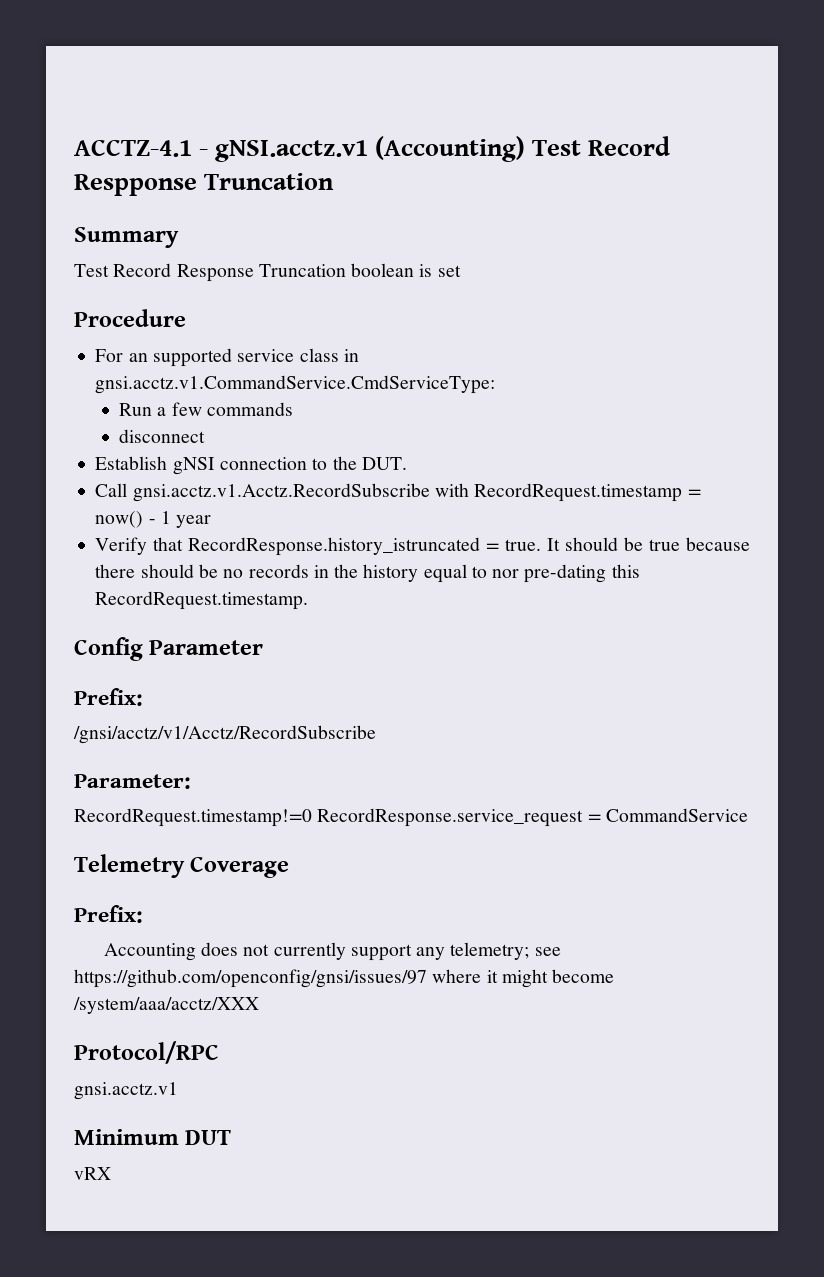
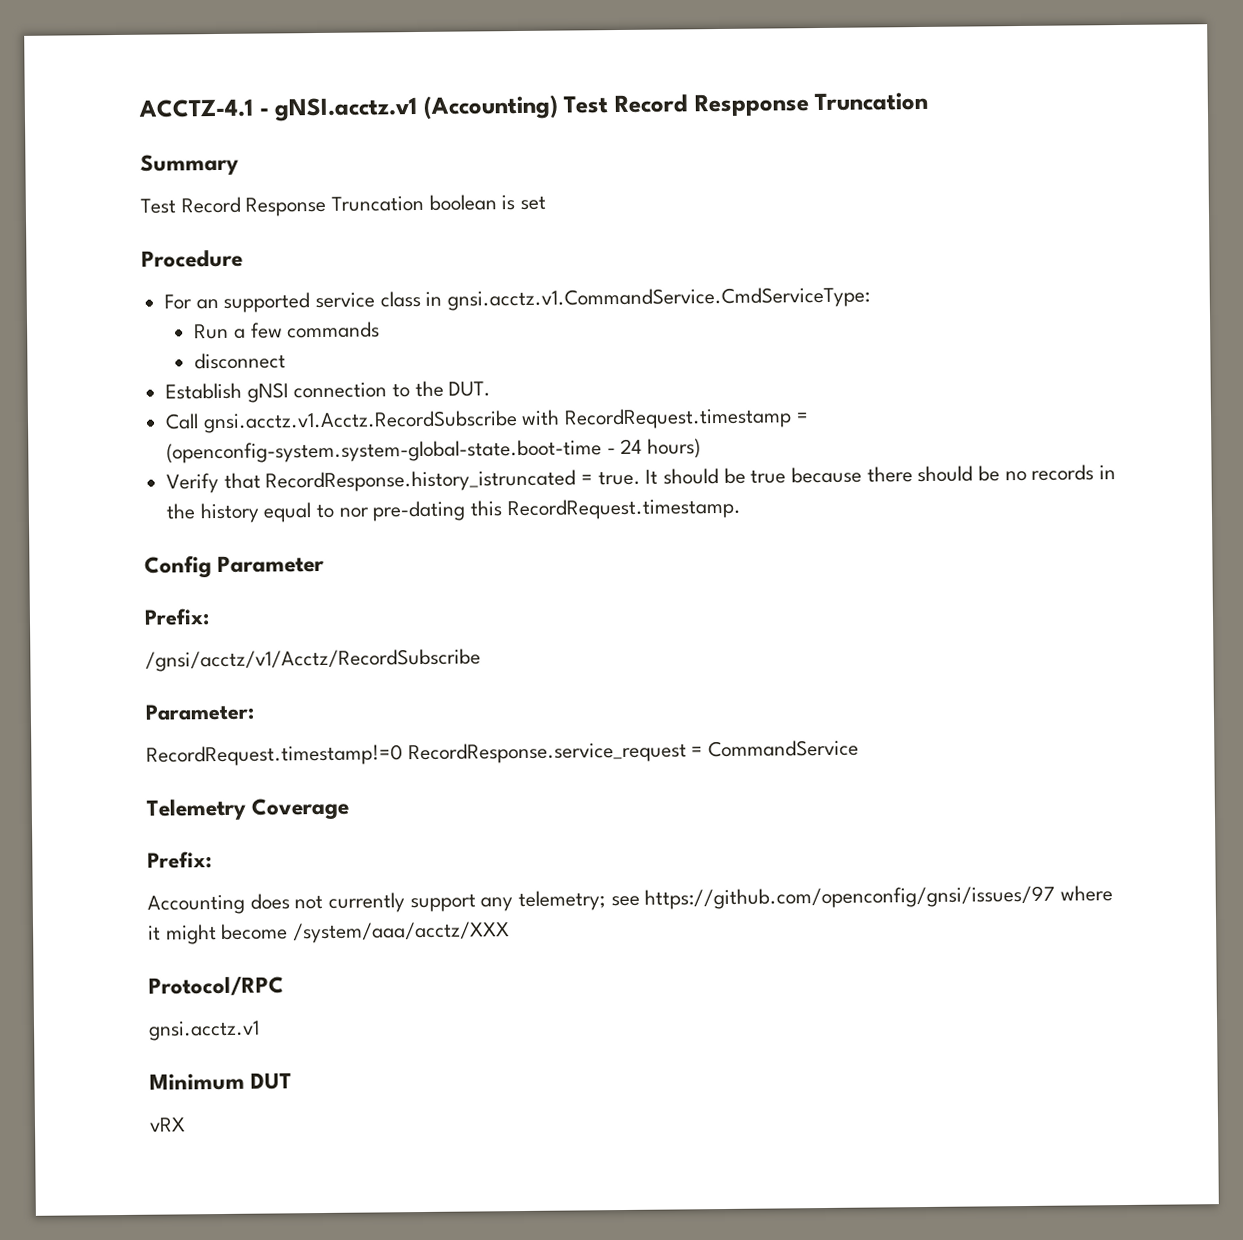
- Call gnsi.acctz.v1.Acctz.RecordSubscribe with RecordRequest.timestamp = now() - 1 year
+ Call gnsi.acctz.v1.Acctz.RecordSubscribe with RecordRequest.timestamp = (openconfig-system.system-global-state.boot-time - 24 hours)

